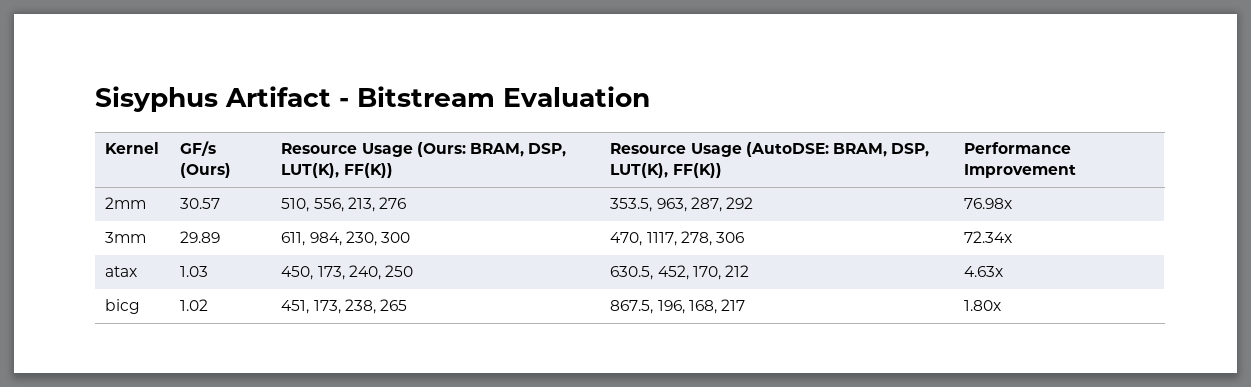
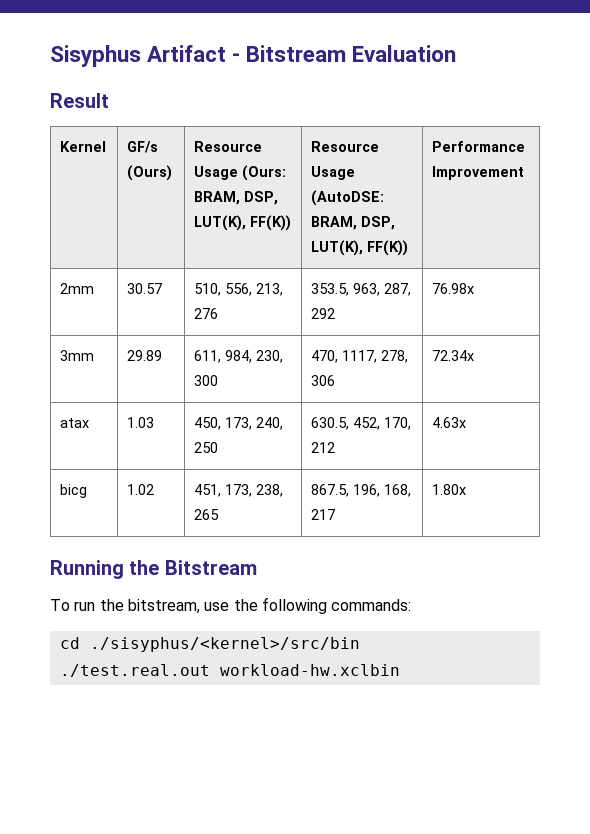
+ Result
+ Running the Bitstream
+ To run the bitstream, use the following commands:
+ cd ./sisyphus/<kernel>/src/bin
+ ./test.real.out workload-hw.xclbin

